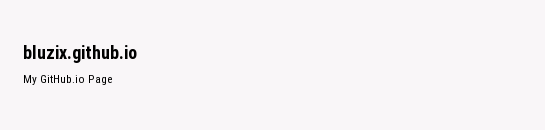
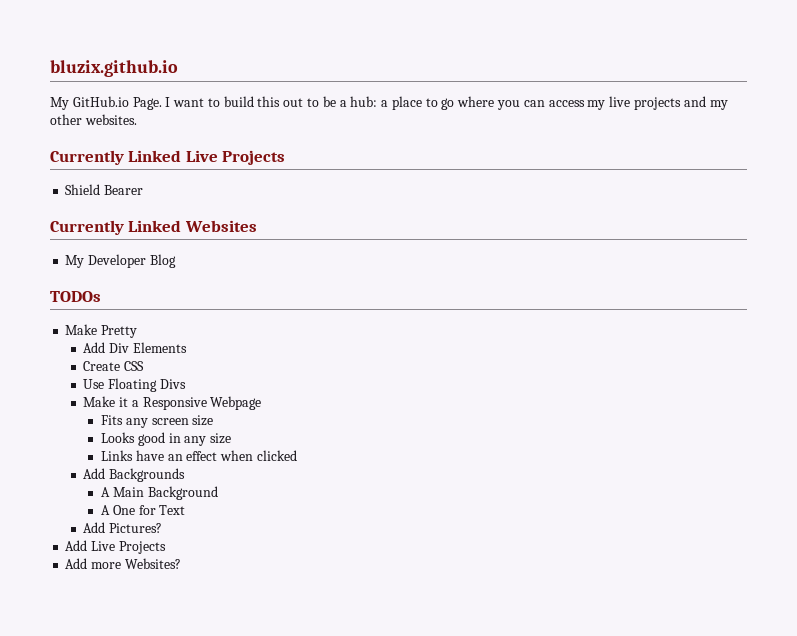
- My GitHub.io Page
+ My GitHub.io Page. I want to build this out to be a hub: a place to go where you can access my live projects and my other websites.
+ Currently Linked Live Projects
+ Shield Bearer
+ Currently Linked Websites
+ My Developer Blog
+ TODOs
+ Make Pretty
+ Add Div Elements
+ Create CSS
+ Use Floating Divs
+ Make it a Responsive Webpage
+ Fits any screen size
+ Looks good in any size
+ Links have an effect when clicked
+ Add Backgrounds
+ A Main Background
+ A One for Text
+ Add Pictures?
+ Add Live Projects
+ Add more Websites?

